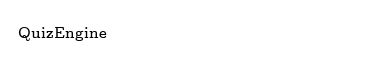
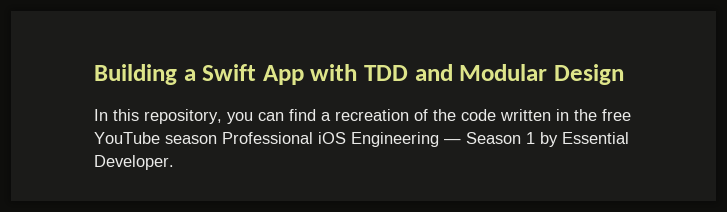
- QuizEngine
+ Building a Swift App with TDD and Modular Design
+ In this repository, you can find a recreation of the code written in the free YouTube season Professional iOS Engineering — Season 1 by Essential Developer.

